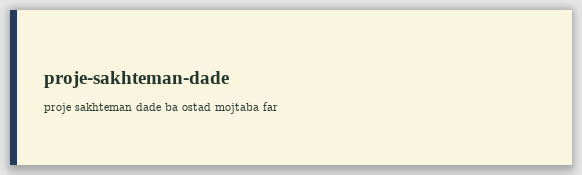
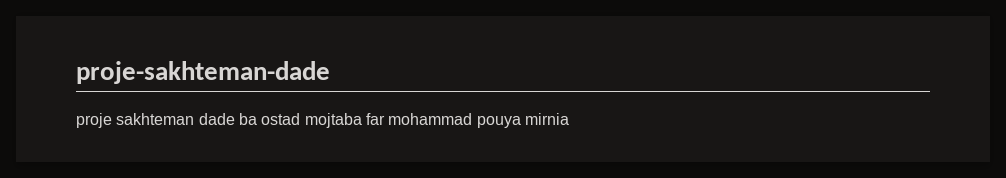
- proje sakhteman dade ba ostad mojtaba far
+ proje sakhteman dade ba ostad mojtaba far mohammad pouya mirnia

